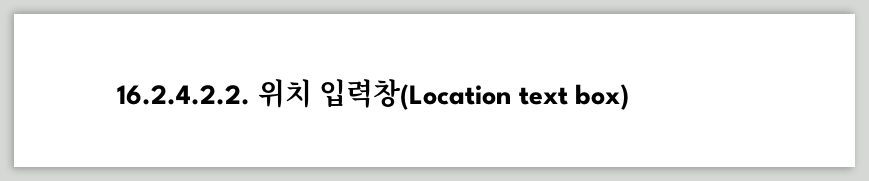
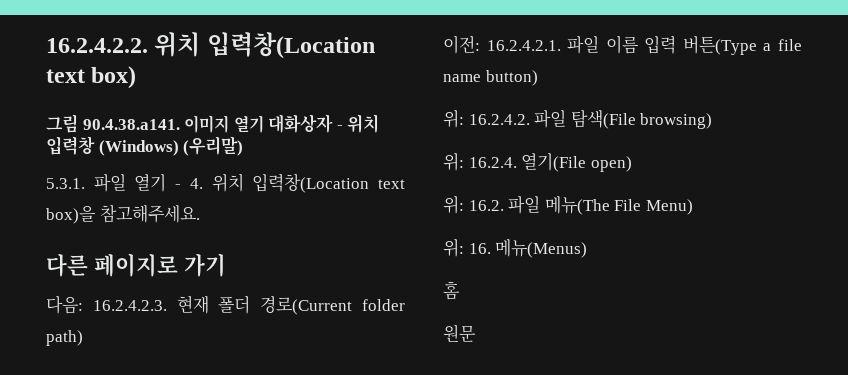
+ 그림 90.4.38.a141. 이미지 열기 대화상자 - 위치 입력창 (Windows) (우리말)
+ 5.3.1. 파일 열기 - 4. 위치 입력창(Location text box)을 참고해주세요.
+ 다른 페이지로 가기
+ 다음: 16.2.4.2.3. 현재 폴더 경로(Current folder path)
+ 이전: 16.2.4.2.1. 파일 이름 입력 버튼(Type a file name button)
+ 위: 16.2.4.2. 파일 탐색(File browsing)
+ 위: 16.2.4. 열기(File open)
+ 위: 16.2. 파일 메뉴(The File Menu)
+ 위: 16. 메뉴(Menus)
+ 홈
+ 원문

